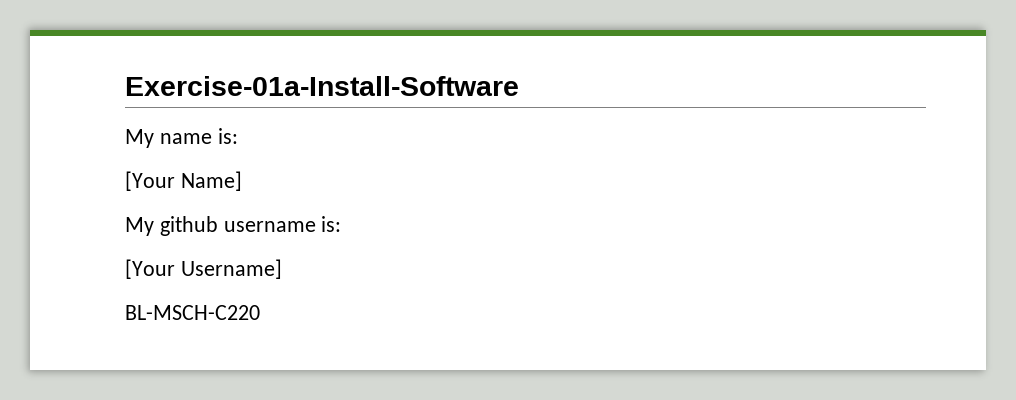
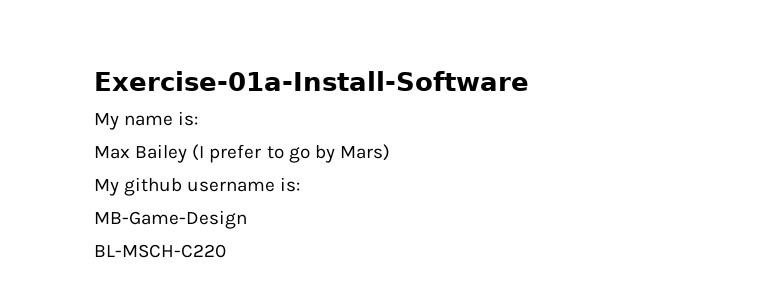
- [Your Name]
+ Max Bailey (I prefer to go by Mars)
- [Your Username]
+ MB-Game-Design

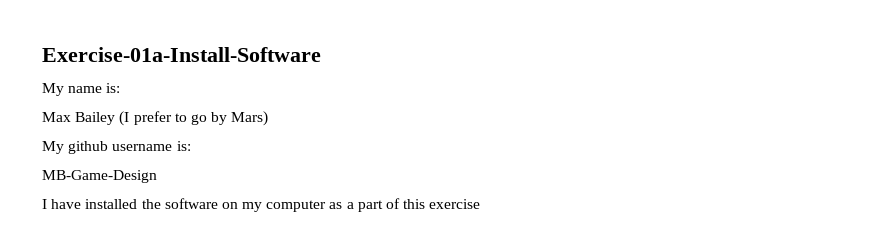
- BL-MSCH-C220
+ I have installed the software on my computer as a part of this exercise

